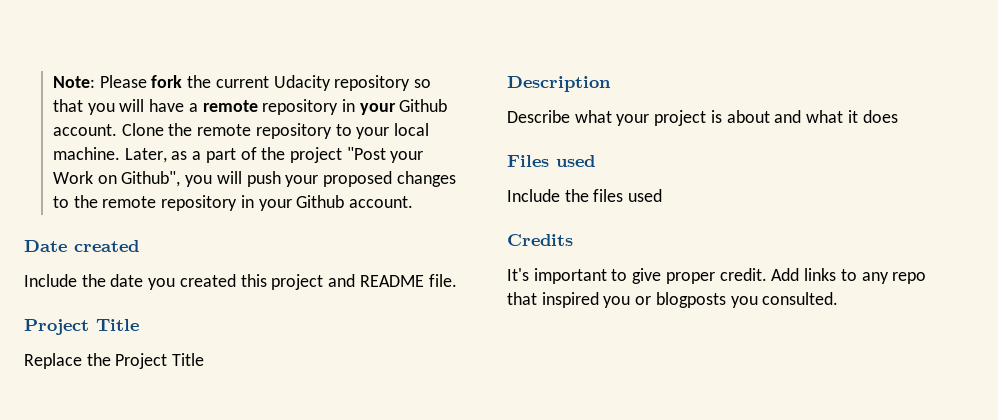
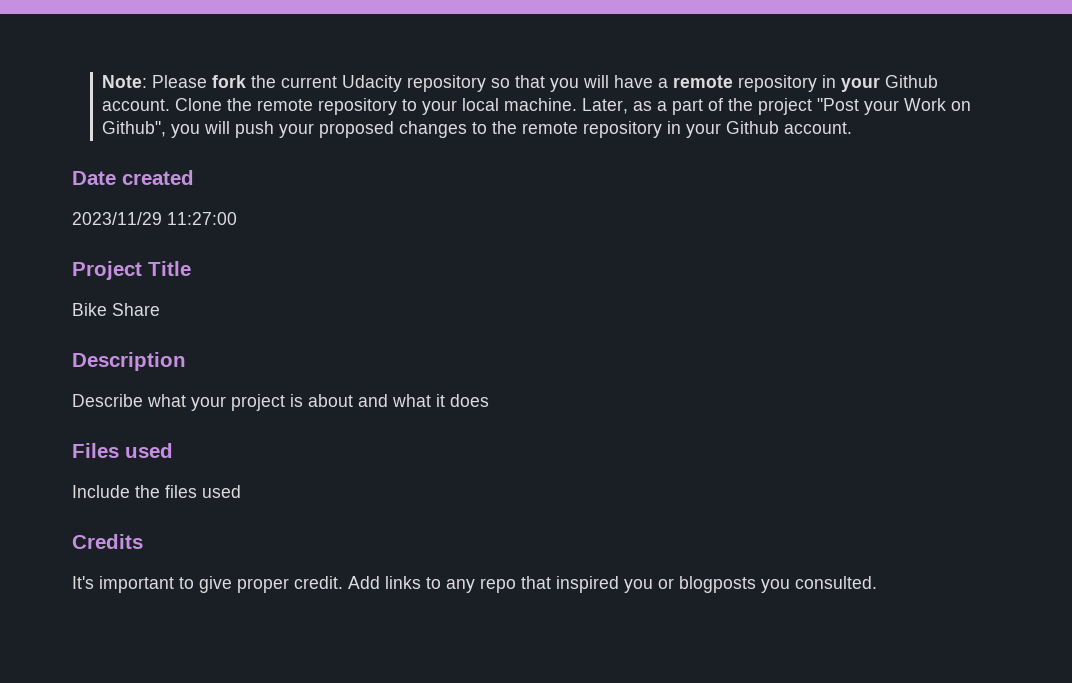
- Include the date you created this project and README file.
+ 2023/11/29 11:27:00
  Project Title
- Replace the Project Title
+ Bike Share

